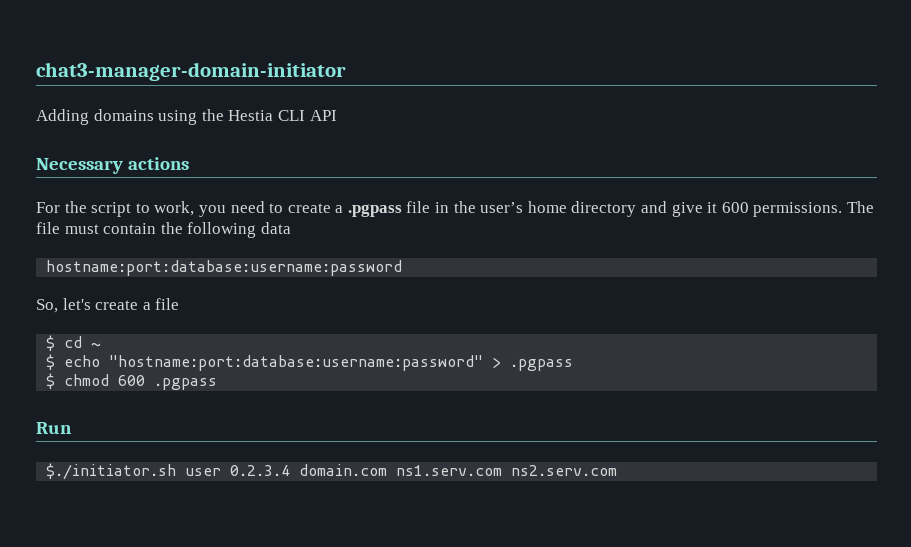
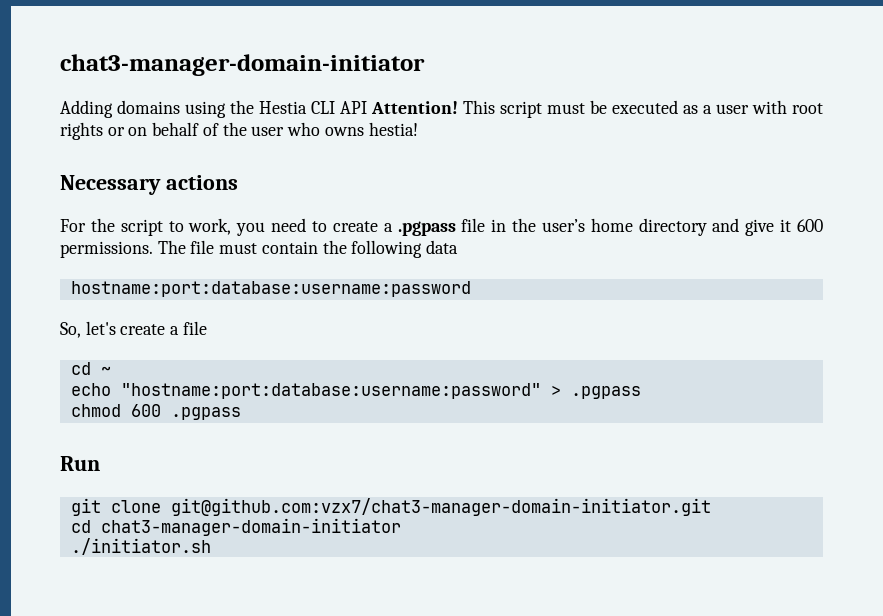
- Adding domains using the Hestia CLI API
+ Adding domains using the Hestia CLI API Attention! This script must be executed as a user with root rights or on behalf of the user who owns hestia!
- $ cd ~
+ cd ~
- $ echo "hostname:port:database:username:password" > .pgpass
+ echo "hostname:port:database:username:password" > .pgpass
- $ chmod 600 .pgpass
+ chmod 600 .pgpass
- $./initiator.sh user 0.2.3.4 domain.com ns1.serv.com ns2.serv.com
+ git clone git@github.com:vzx7/chat3-manager-domain-initiator.git
+ cd chat3-manager-domain-initiator
+ ./initiator.sh

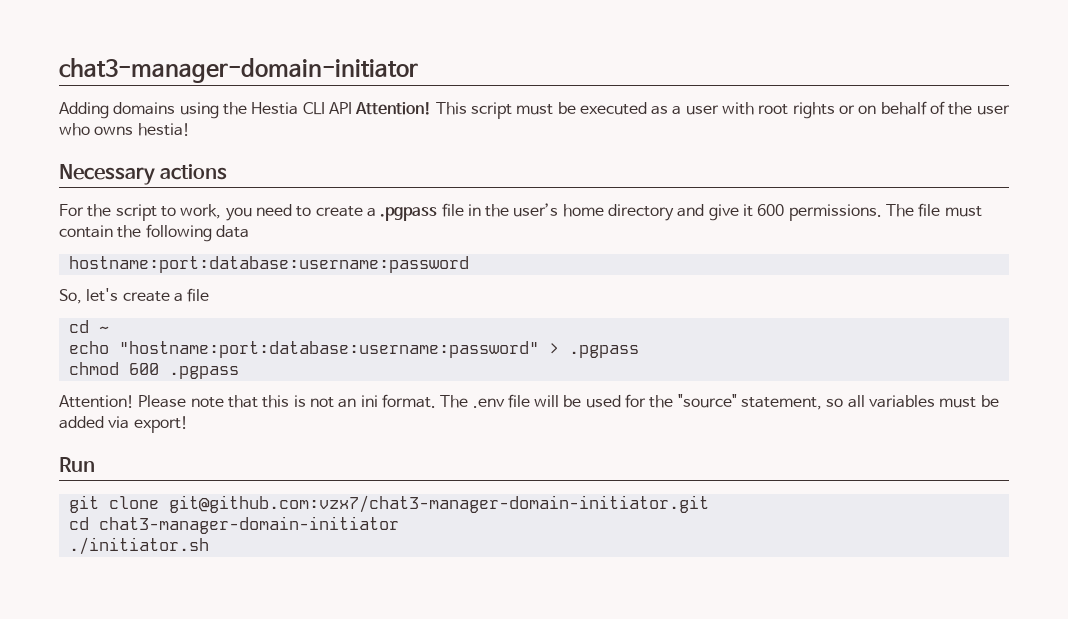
+ Attention! Please note that this is not an ini format. The .env file will be used for the "source" statement, so all variables must be added via export!

